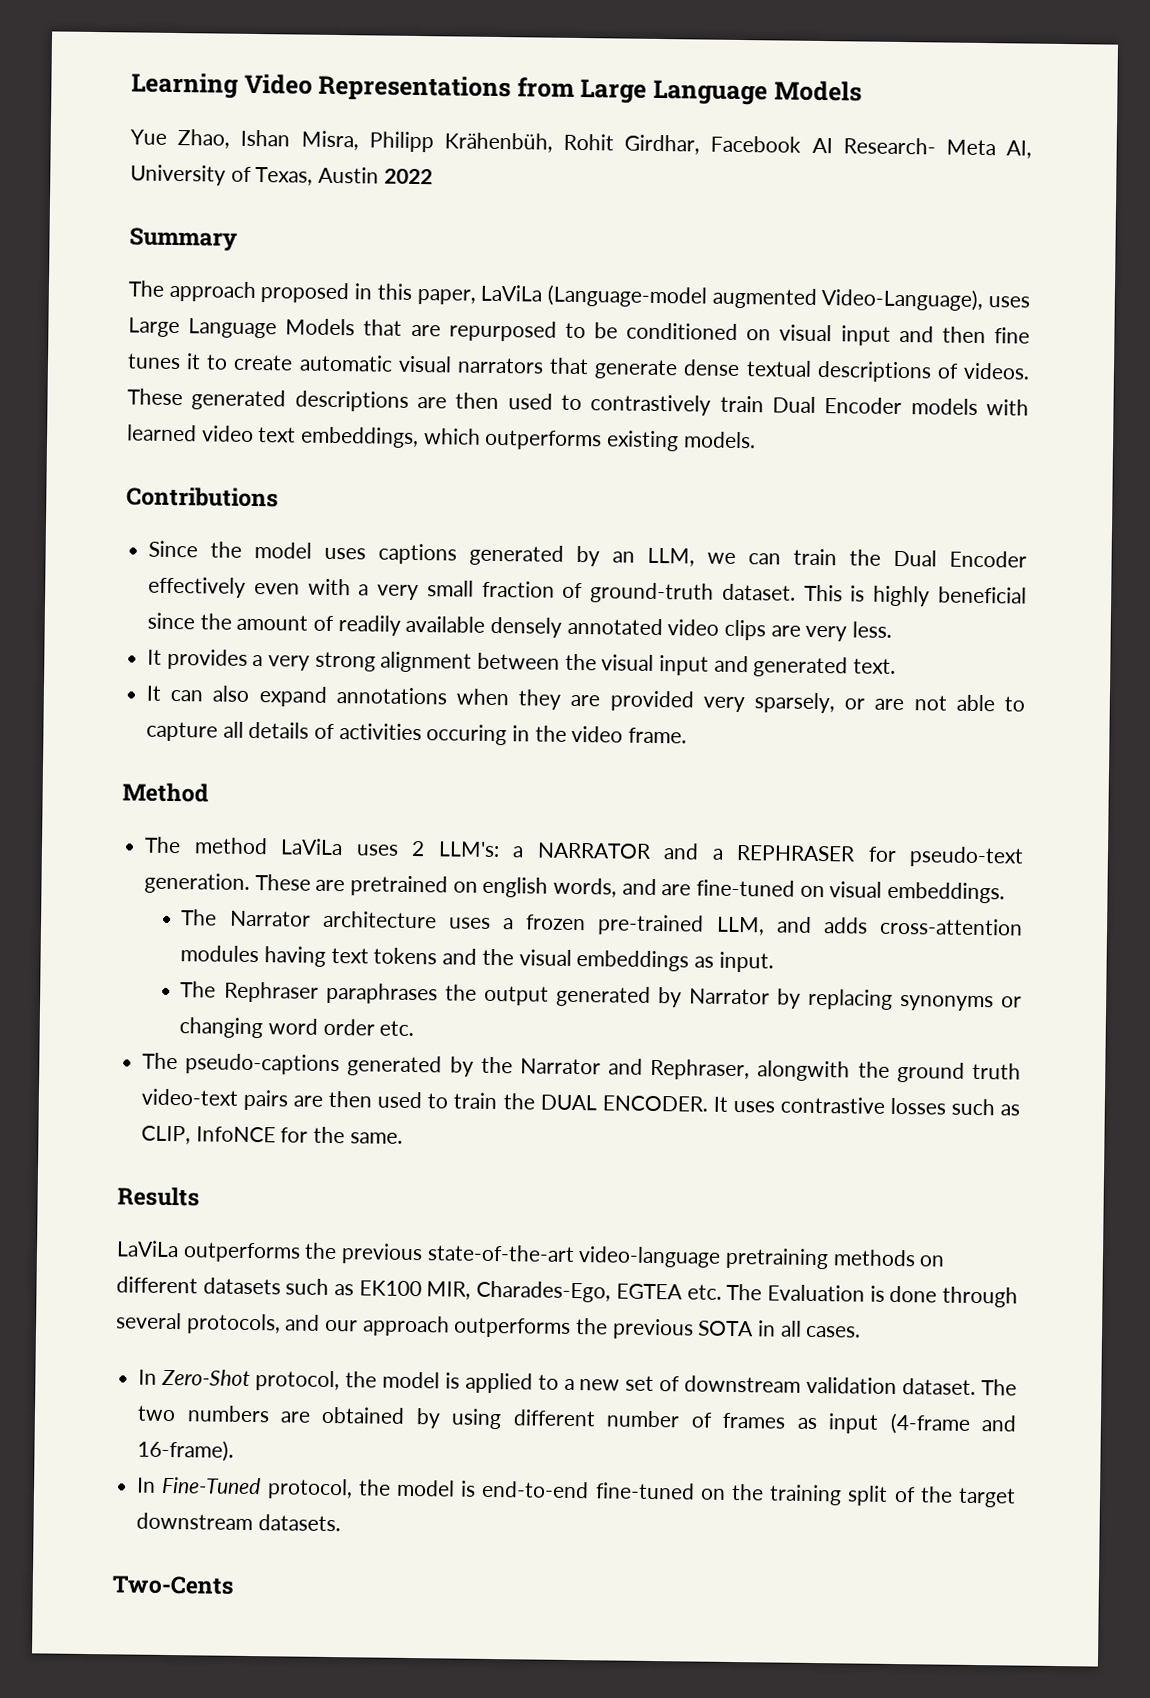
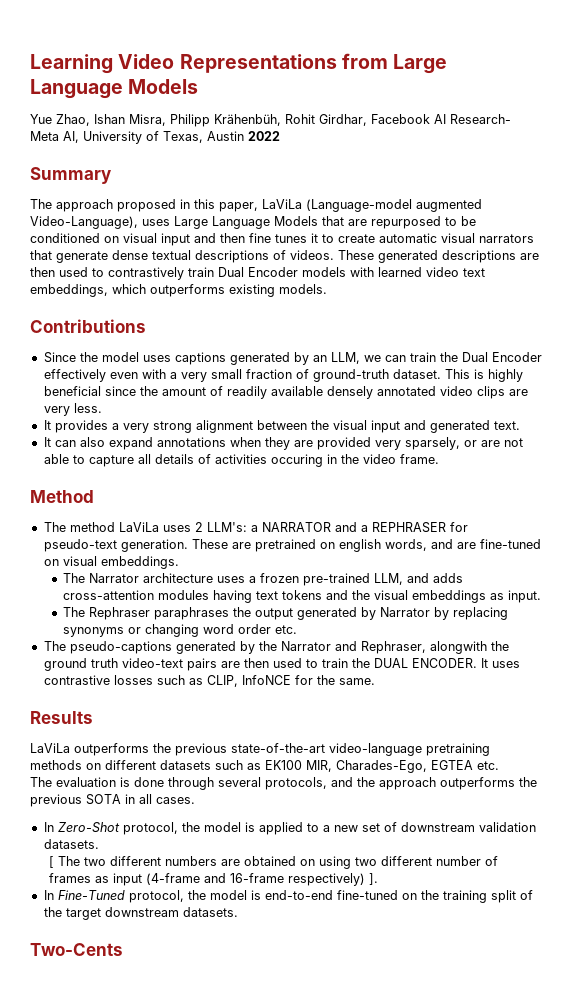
- LaViLa outperforms the previous state-of-the-art video-language pretraining methods on different datasets such as EK100 MIR, Charades-Ego, EGTEA etc. The Evaluation is done through several protocols, and our approach outperforms the previous SOTA in all cases.
+ LaViLa outperforms the previous state-of-the-art video-language pretraining methods on different datasets such as EK100 MIR, Charades-Ego, EGTEA etc.
+ The evaluation is done through several protocols, and the approach outperforms the previous SOTA in all cases.
- In Zero-Shot protocol, the model is applied to a new set of downstream validation dataset. The two numbers are obtained by using different number of frames as input (4-frame and 16-frame).
+ In Zero-Shot protocol, the model is applied to a new set of downstream validation datasets.
+ [ The two different numbers are obtained on using two different number of frames as input (4-frame and 16-frame respectively) ].

